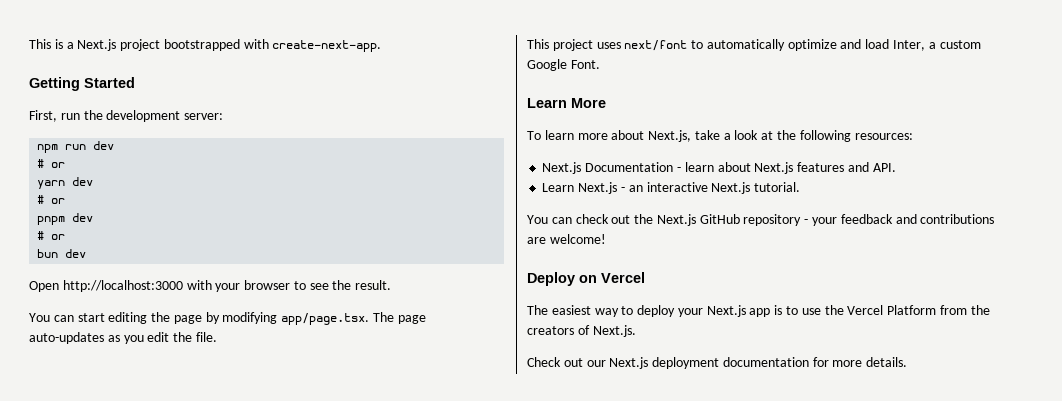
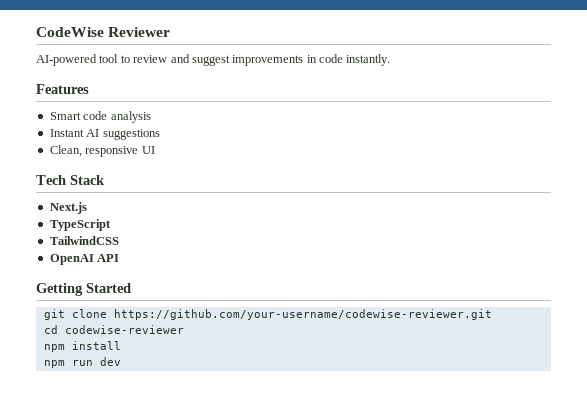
- This is a Next.js project bootstrapped with create-next-app.
+ CodeWise Reviewer
+ AI-powered tool to review and suggest improvements in code instantly.
+ Features
+ Smart code analysis
+ Instant AI suggestions
+ Clean, responsive UI
+ Tech Stack
+ Next.js
+ TypeScript
+ TailwindCSS
+ OpenAI API
  Getting Started
- First, run the development server:
+ git clone https://github.com/your-username/codewise-reviewer.git
+ cd codewise-reviewer
+ npm install
  npm run dev
- # or
- yarn dev
- # or
- pnpm dev
- # or
- bun dev
- Open http://localhost:3000 with your browser to see the result.
- You can start editing the page by modifying app/page.tsx. The page auto-updates as you edit the file.
- This project uses next/font to automatically optimize and load Inter, a custom Google Font.
- Learn More
- To learn more about Next.js, take a look at the following resources:
- Next.js Documentation - learn about Next.js features and API.
- Learn Next.js - an interactive Next.js tutorial.
- You can check out the Next.js GitHub repository - your feedback and contributions are welcome!
- Deploy on Vercel
- The easiest way to deploy your Next.js app is to use the Vercel Platform from the creators of Next.js.
- Check out our Next.js deployment documentation for more details.

